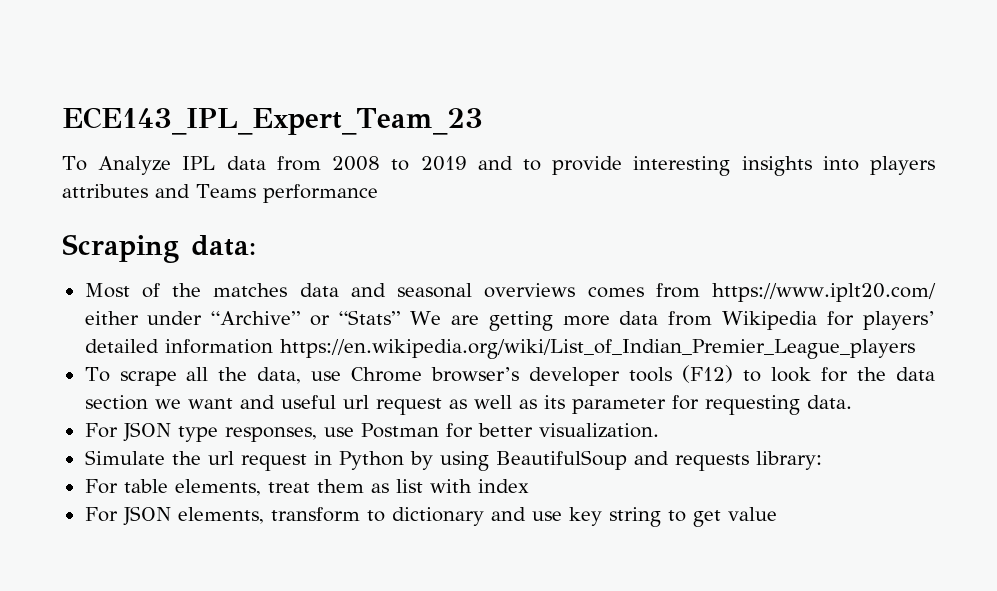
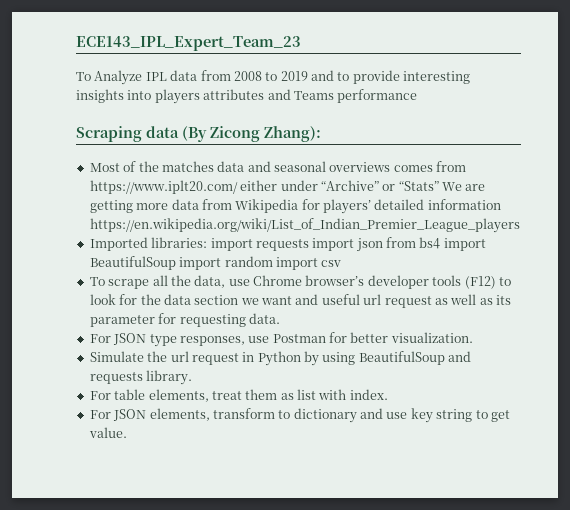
- Scraping data:
+ Scraping data (By Zicong Zhang):
+ Imported libraries: import requests import json from bs4 import BeautifulSoup import random import csv
- Simulate the url request in Python by using BeautifulSoup and requests library:
+ Simulate the url request in Python by using BeautifulSoup and requests library.
- For table elements, treat them as list with index
+ For table elements, treat them as list with index.
- For JSON elements, transform to dictionary and use key string to get value
+ For JSON elements, transform to dictionary and use key string to get value.

